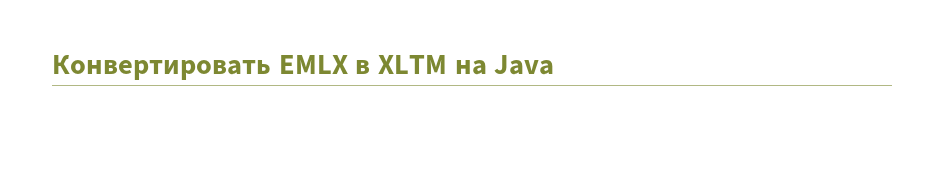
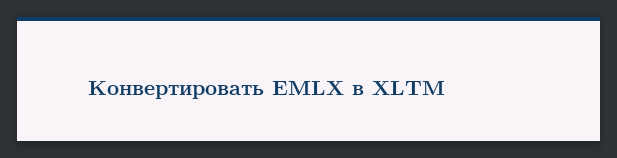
- Конвертировать EMLX в XLTM на Java
+ Конвертировать EMLX в XLTM

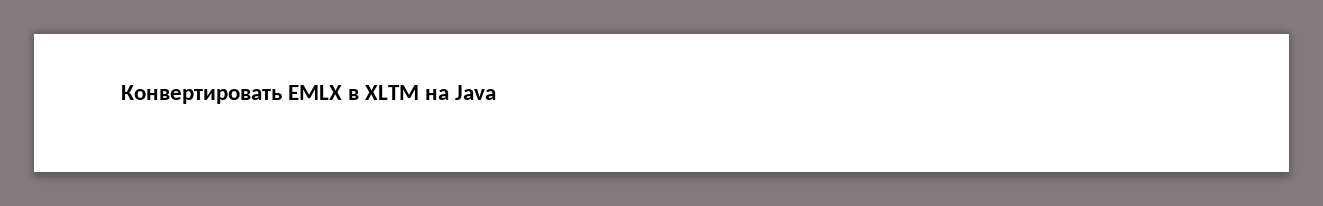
- Конвертировать EMLX в XLTM
+ Конвертировать EMLX в XLTM на Java

